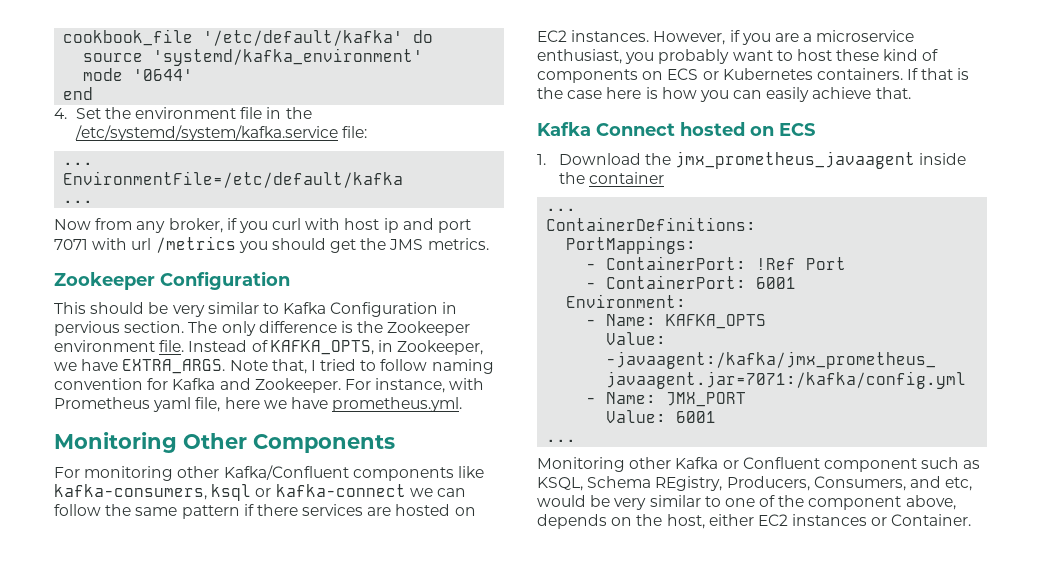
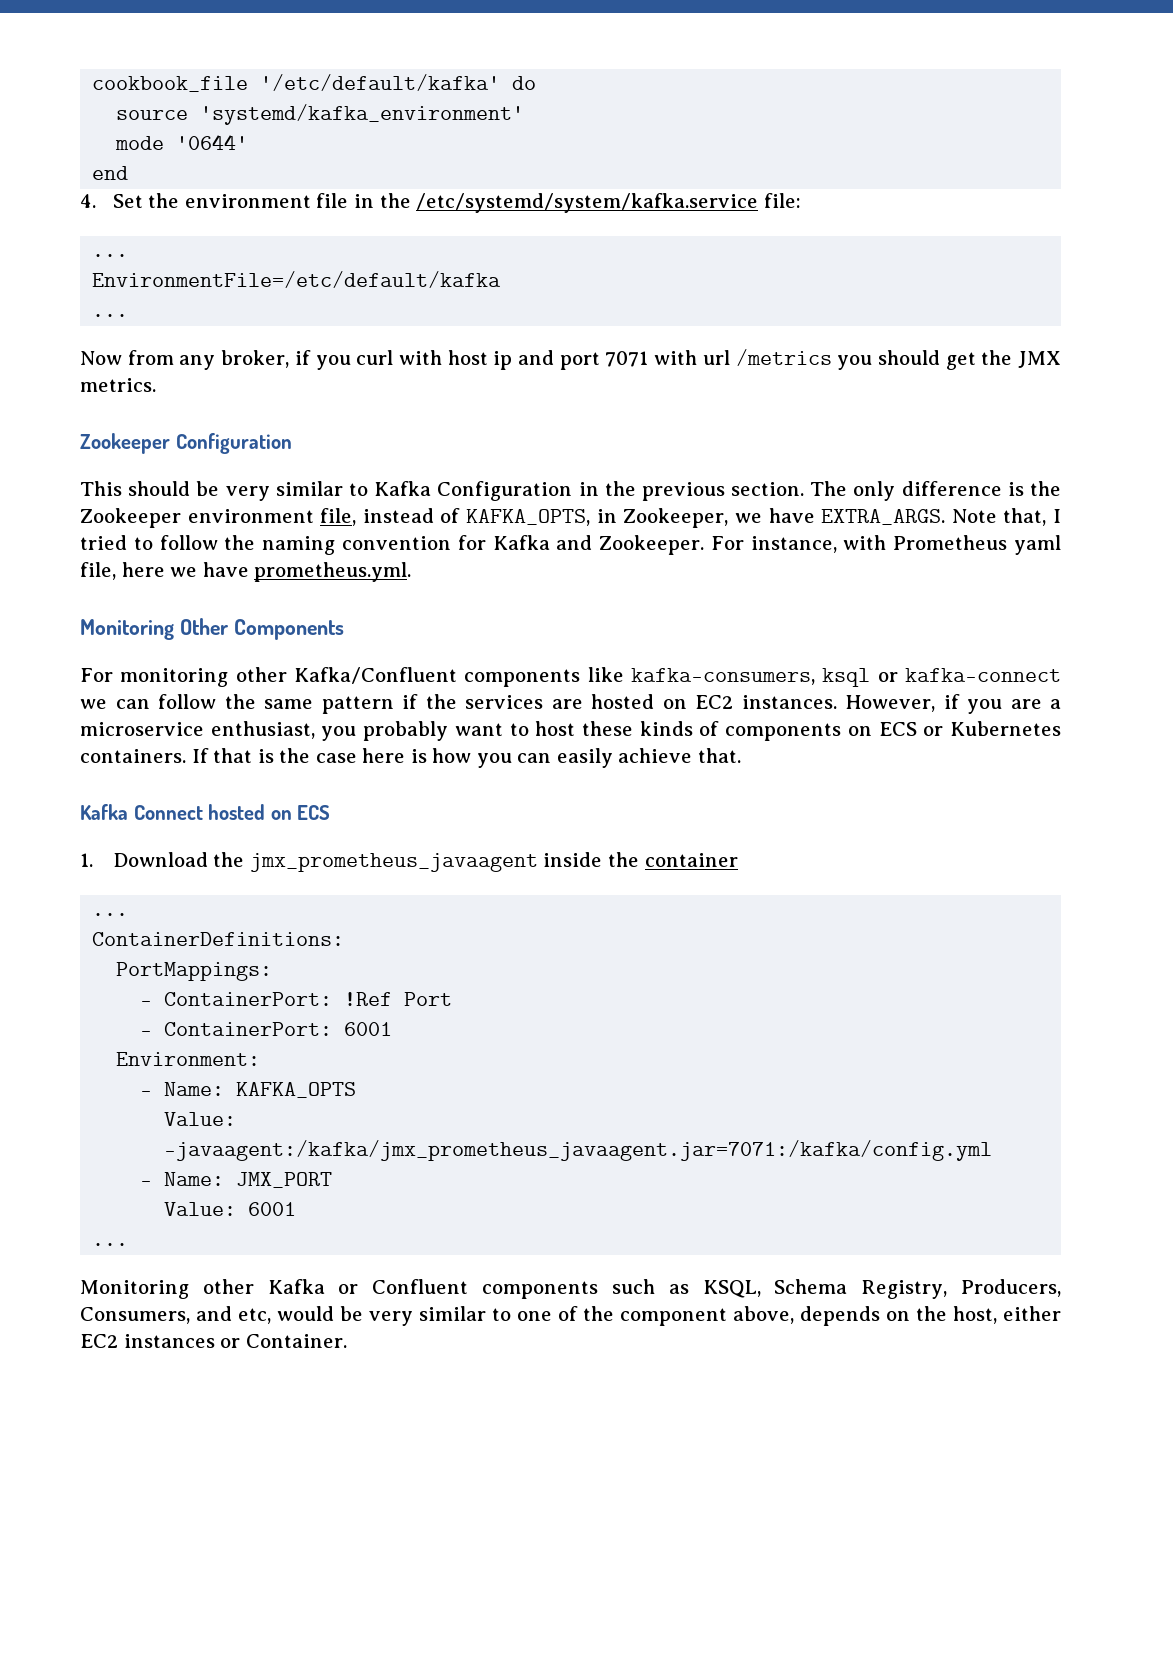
- Now from any broker, if you curl with host ip and port 7071 with url /metrics you should get the JMS metrics.
+ Now from any broker, if you curl with host ip and port 7071 with url /metrics you should get the JMX metrics.
- This should be very similar to Kafka Configuration in pervious section.
+ This should be very similar to Kafka Configuration in the previous section.
- The only difference is the Zookeeper environment file. Instead of KAFKA_OPTS, in Zookeeper, we have EXTRA_ARGS.
+ The only difference is the Zookeeper environment file, instead of KAFKA_OPTS, in Zookeeper, we have EXTRA_ARGS.
- Note that, I tried to follow naming convention for Kafka and Zookeeper.
+ Note that, I tried to follow the naming convention for Kafka and Zookeeper.
- For monitoring other Kafka/Confluent components like kafka-consumers, ksql or kafka-connect we can follow the same pattern if there services are hosted on EC2 instances.
+ For monitoring other Kafka/Confluent components like kafka-consumers, ksql or kafka-connect we can follow the same pattern if the services are hosted on EC2 instances.
- However, if you are a microservice enthusiast, you probably want to host these kind of components on ECS or Kubernetes containers.
+ However, if you are a microservice enthusiast, you probably want to host these kinds of components on ECS or Kubernetes containers.
- Monitoring other Kafka or Confluent component such as KSQL, Schema REgistry, Producers, Consumers, and etc, would be very similar to one of the component above, depends on the host, either EC2 instances or Container.
+ Monitoring other Kafka or Confluent components such as KSQL, Schema Registry, Producers, Consumers, and etc, would be very similar to one of the component above, depends on the host, either EC2 instances or Container.

